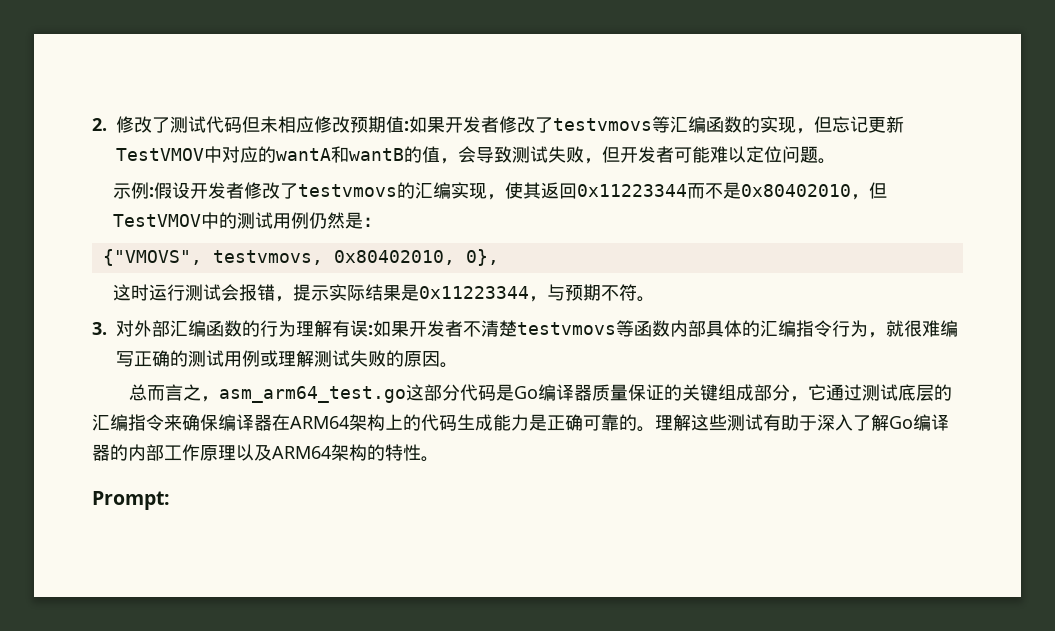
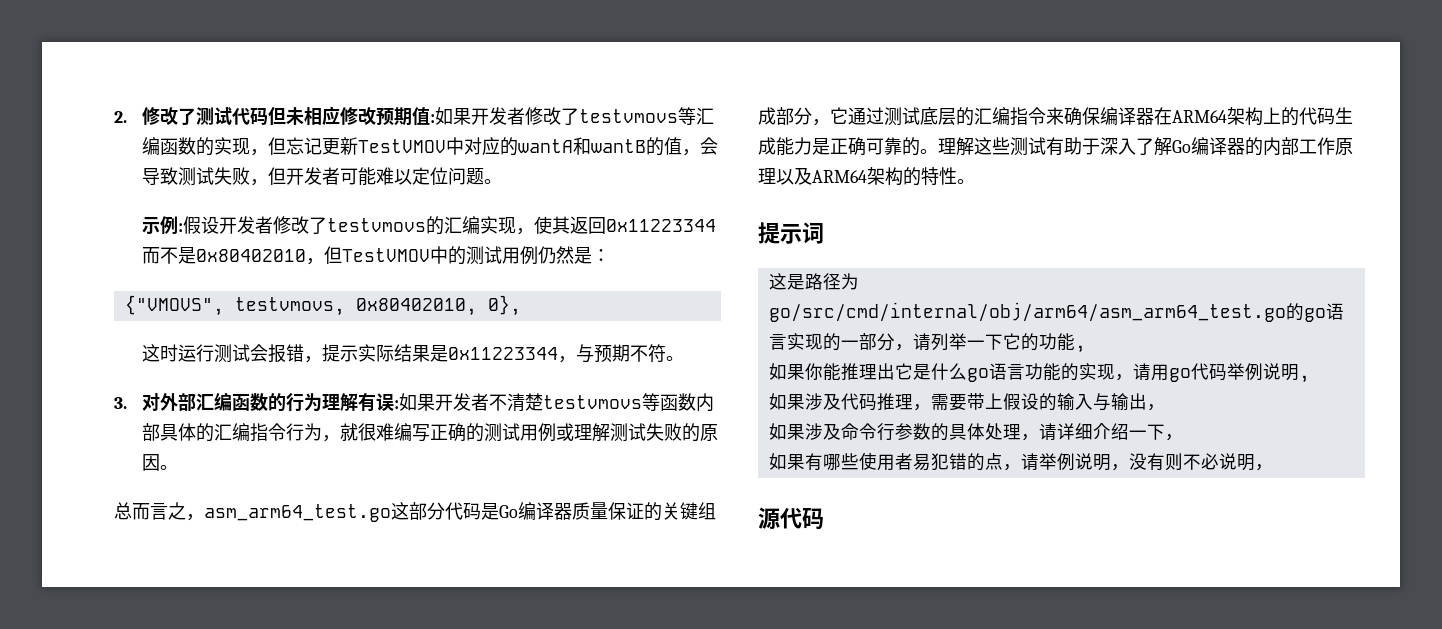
- Prompt:
+ 提示词
+ 这是路径为go/src/cmd/internal/obj/arm64/asm_arm64_test.go的go语言实现的一部分，请列举一下它的功能,
+ 如果你能推理出它是什么go语言功能的实现，请用go代码举例说明,
+ 如果涉及代码推理，需要带上假设的输入与输出，
+ 如果涉及命令行参数的具体处理，请详细介绍一下，
+ 如果有哪些使用者易犯错的点，请举例说明，没有则不必说明，
+ 源代码

